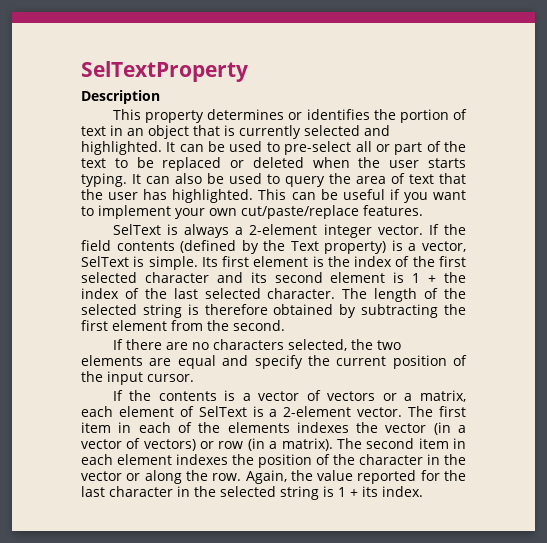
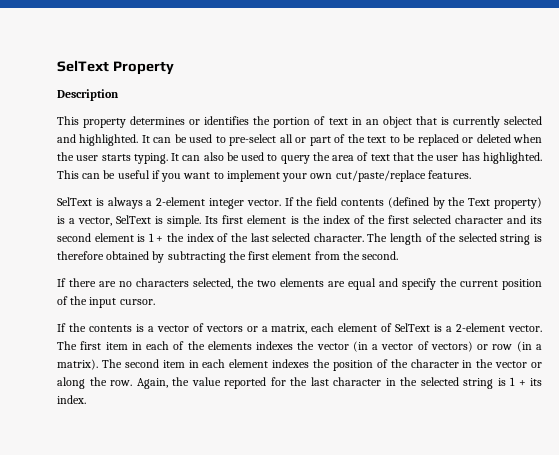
- SelTextProperty
+ SelText Property

